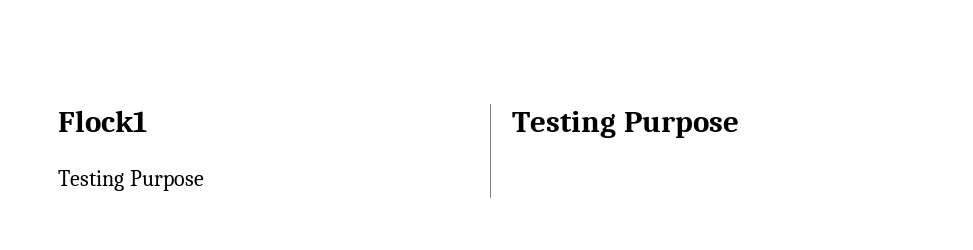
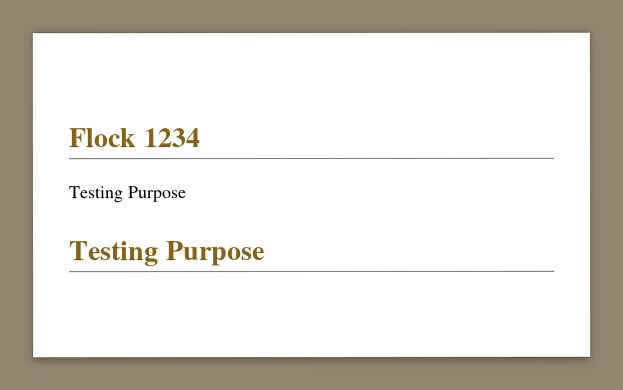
- Flock1
+ Flock 1234

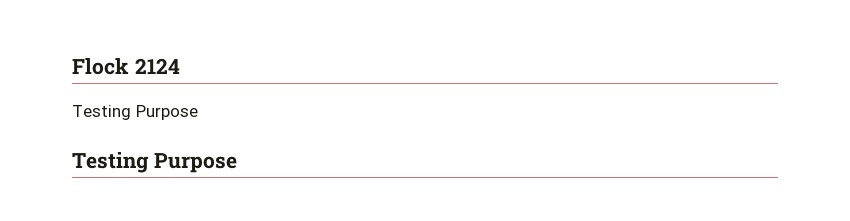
- Flock 1234
+ Flock 2124

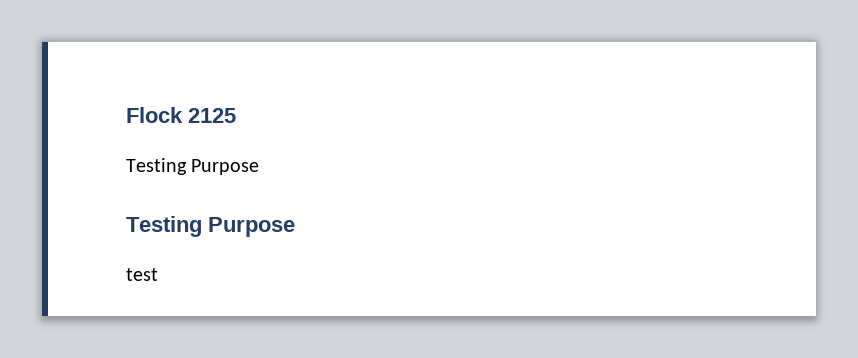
- Flock 2124
+ Flock 2125
+ test

